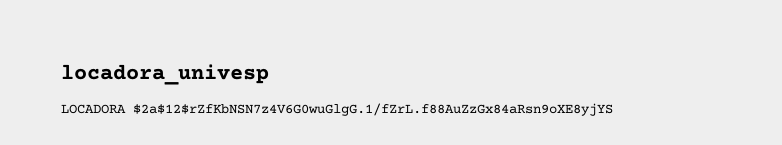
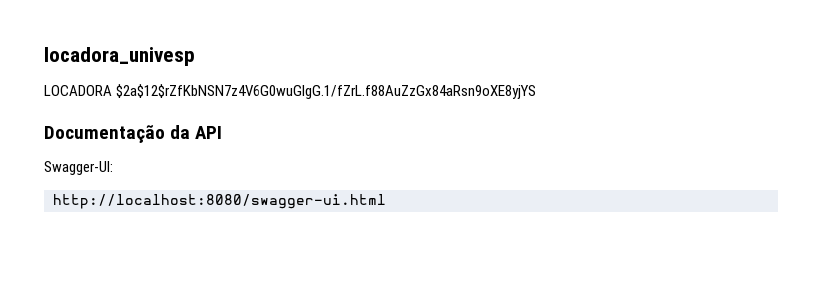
+ Documentação da API
+ Swagger-UI:
+ http://localhost:8080/swagger-ui.html

